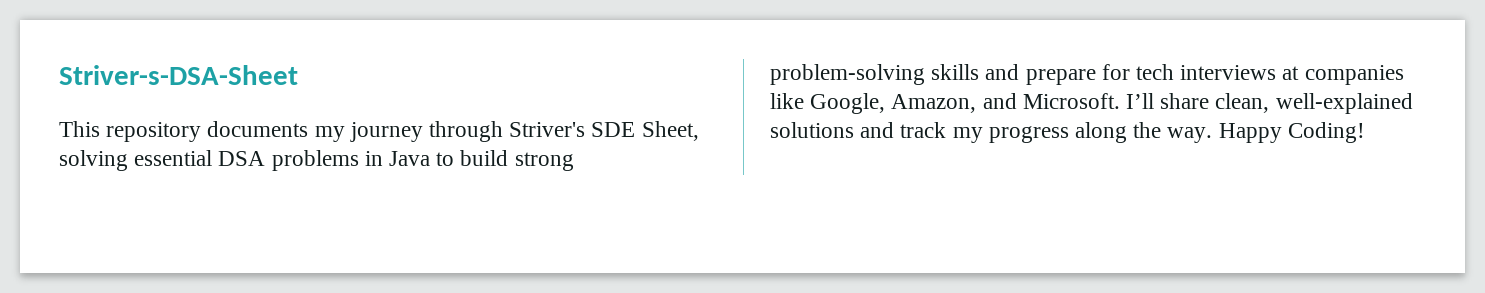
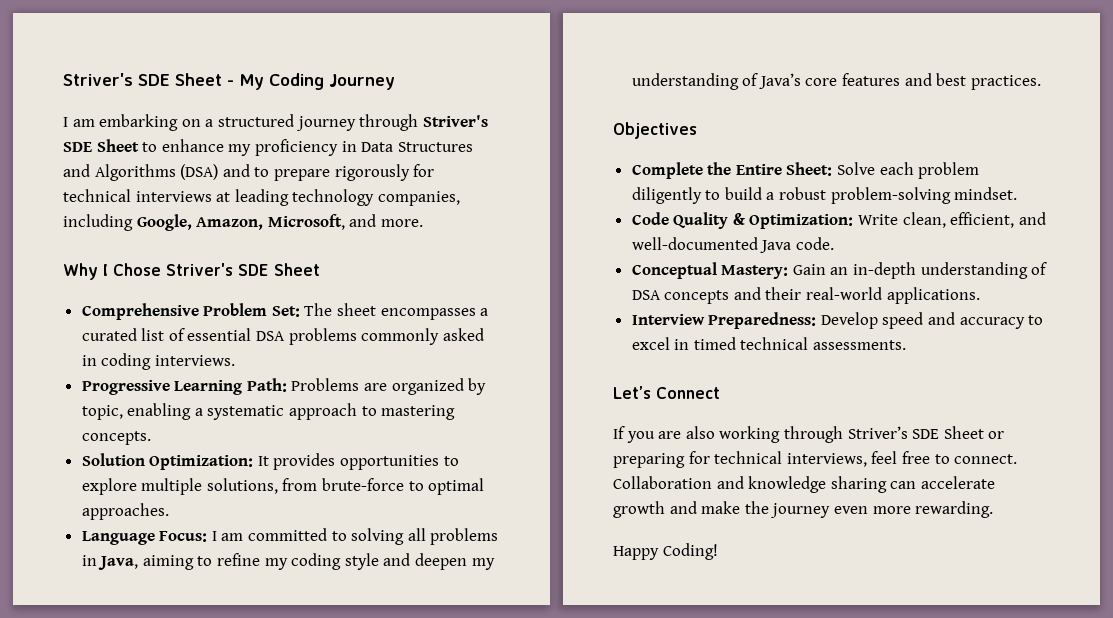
- Striver-s-DSA-Sheet
- This repository documents my journey through Striver's SDE Sheet, solving essential DSA problems in Java to build strong problem-solving skills and prepare for tech interviews at companies like Google, Amazon, and Microsoft. I’ll share clean, well-explained solutions and track my progress along the way. Happy Coding!
+ Striver's SDE Sheet - My Coding Journey
+ I am embarking on a structured journey through Striver's SDE Sheet to enhance my proficiency in Data Structures and Algorithms (DSA) and to prepare rigorously for technical interviews at leading technology companies, including Google, Amazon, Microsoft, and more.
+ Why I Chose Striver's SDE Sheet
+ Comprehensive Problem Set: The sheet encompasses a curated list of essential DSA problems commonly asked in coding interviews.
+ Progressive Learning Path: Problems are organized by topic, enabling a systematic approach to mastering concepts.
+ Solution Optimization: It provides opportunities to explore multiple solutions, from brute-force to optimal approaches.
+ Language Focus: I am committed to solving all problems in Java, aiming to refine my coding style and deepen my understanding of Java’s core features and best practices.
+ Objectives
+ Complete the Entire Sheet: Solve each problem diligently to build a robust problem-solving mindset.
+ Code Quality & Optimization: Write clean, efficient, and well-documented Java code.
+ Conceptual Mastery: Gain an in-depth understanding of DSA concepts and their real-world applications.
+ Interview Preparedness: Develop speed and accuracy to excel in timed technical assessments.
+ Let’s Connect
+ If you are also working through Striver’s SDE Sheet or preparing for technical interviews, feel free to connect. Collaboration and knowledge sharing can accelerate growth and make the journey even more rewarding.
+ Happy Coding!

